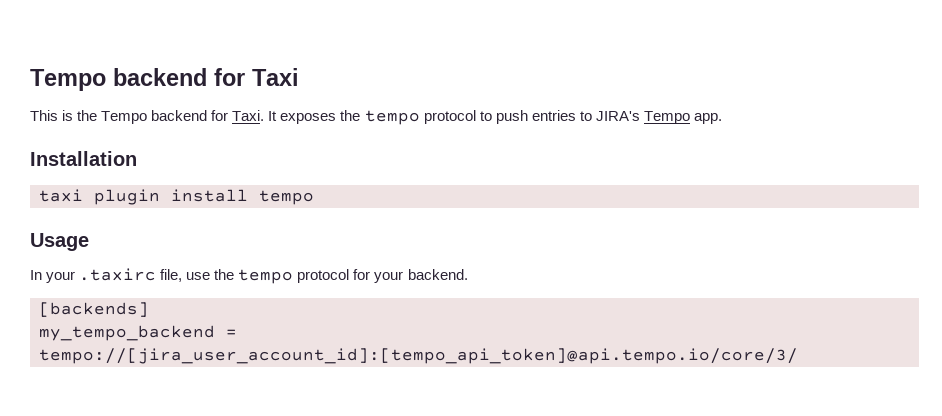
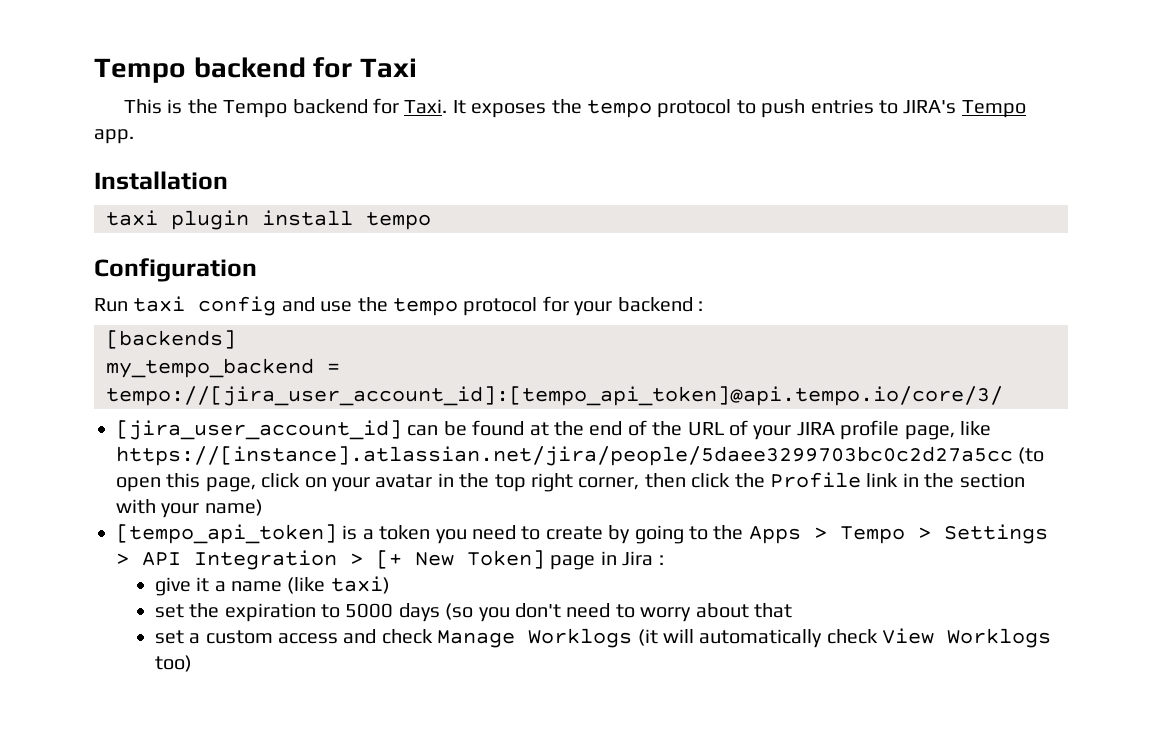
- Usage
- In your .taxirc file, use the tempo protocol for your backend.
+ Configuration
+ Run taxi config and use the tempo protocol for your backend :
+ [jira_user_account_id] can be found at the end of the URL of your JIRA profile page, like https://[instance].atlassian.net/jira/people/5daee3299703bc0c2d27a5cc (to open this page, click on your avatar in the top right corner, then click the Profile link in the section with your name)
+ [tempo_api_token] is a token you need to create by going to the Apps > Tempo > Settings > API Integration > [+ New Token] page in Jira :
+ give it a name (like taxi)
+ set the expiration to 5000 days (so you don't need to worry about that
+ set a custom access and check Manage Worklogs (it will automatically check View Worklogs too)

